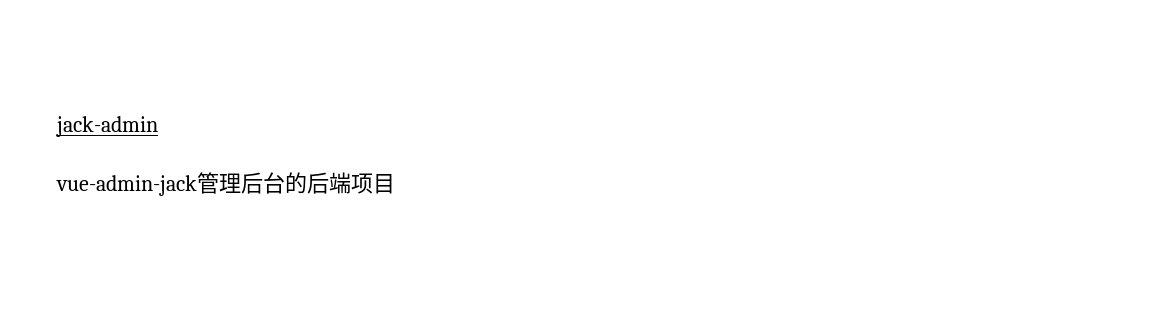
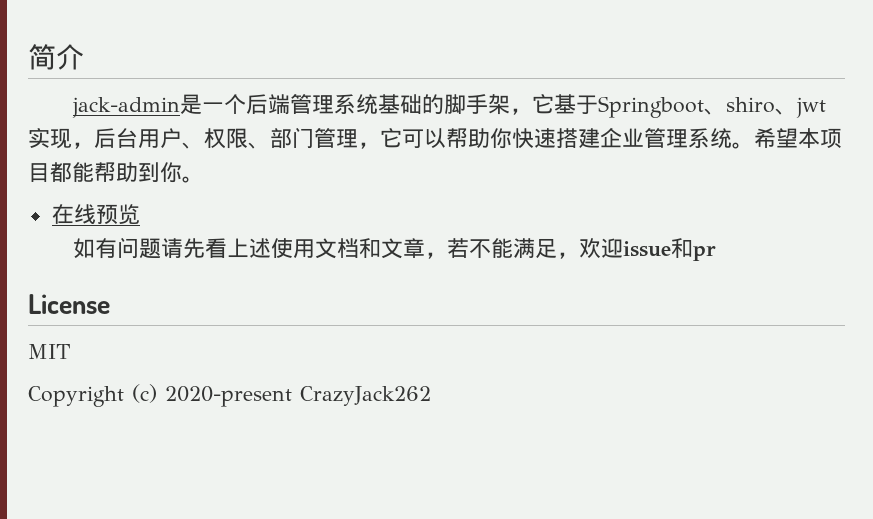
+ 简介
- jack-admin
- vue-admin-jack管理后台的后端项目
+ jack-admin是一个后端管理系统基础的脚手架，它基于Springboot、shiro、jwt实现，后台用户、权限、部门管理，它可以帮助你快速搭建企业管理系统。希望本项目都能帮助到你。
+ 在线预览
+ 如有问题请先看上述使用文档和文章，若不能满足，欢迎issue和pr
+ License
+ MIT
+ Copyright (c) 2020-present CrazyJack262

